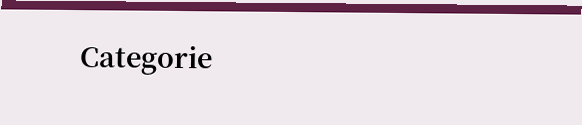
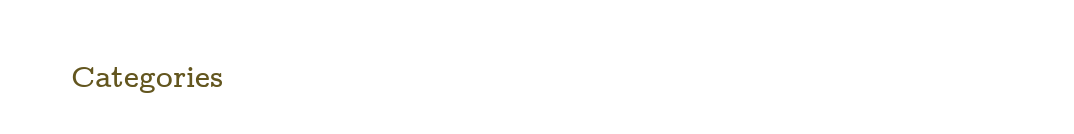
- Categorie
+ Categories

